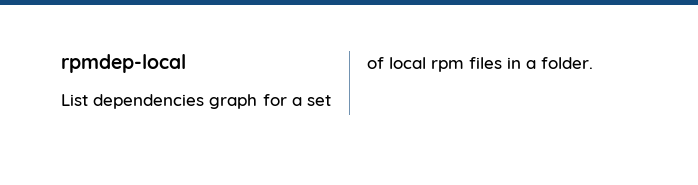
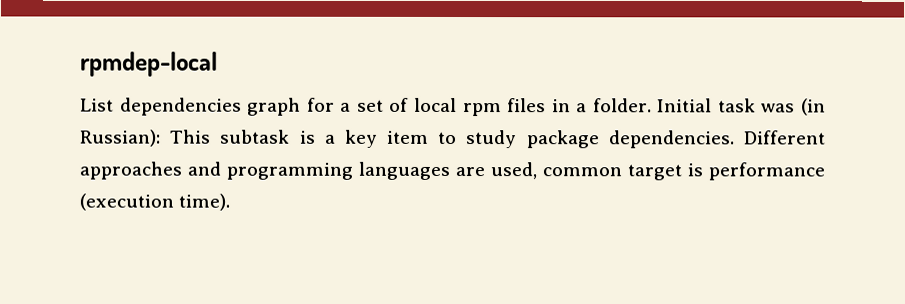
+ Initial task was (in Russian): This subtask is a key item to study package dependencies. Different approaches and programming languages are used, common target is performance (execution time).

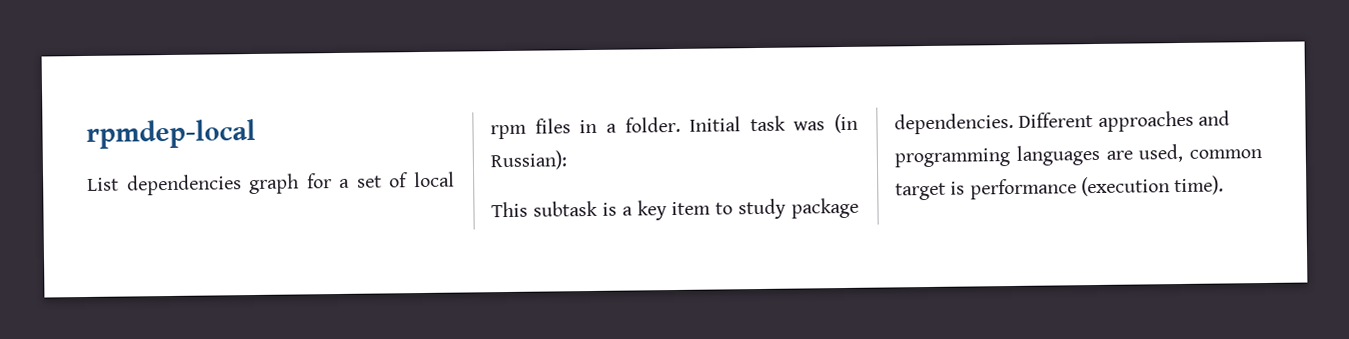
- Initial task was (in Russian): This subtask is a key item to study package dependencies.
+ Initial task was (in Russian):
+ This subtask is a key item to study package dependencies.

